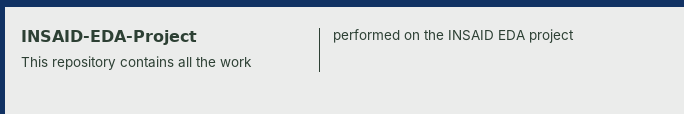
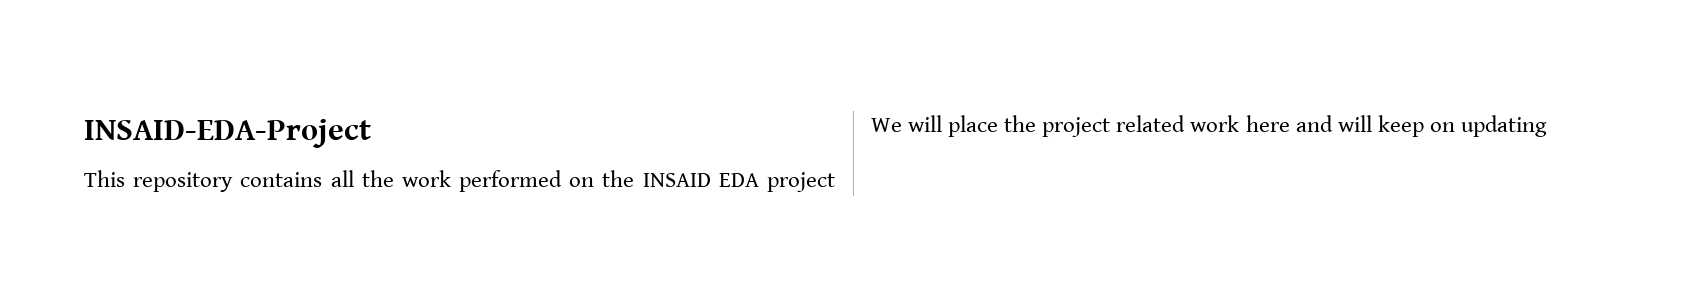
- This repository contains all the work performed on the INSAID EDA project
+ This repository contains all the work performed on the INSAID EDA project We will place the project related work here and will keep on updating

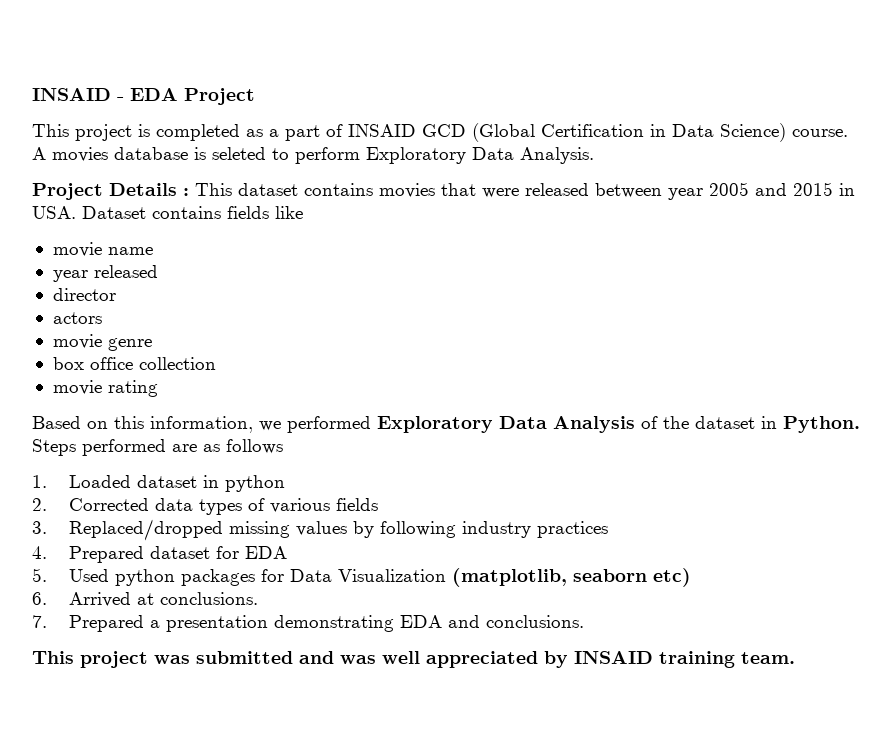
- INSAID-EDA-Project
- This repository contains all the work performed on the INSAID EDA project We will place the project related work here and will keep on updating
+ INSAID - EDA Project
+ This project is completed as a part of INSAID GCD (Global Certification in Data Science) course. A movies database is seleted to perform Exploratory Data Analysis.
+ Project Details : This dataset contains movies that were released between year 2005 and 2015 in USA. Dataset contains fields like
+ movie name
+ year released
+ director
+ actors
+ movie genre
+ box office collection
+ movie rating
+ Based on this information, we performed Exploratory Data Analysis of the dataset in Python. Steps performed are as follows
+ 1. Loaded dataset in python
+ 2. Corrected data types of various fields
+ 3. Replaced/dropped missing values by following industry practices
+ 4. Prepared dataset for EDA
+ 5. Used python packages for Data Visualization (matplotlib, seaborn etc)
+ 6. Arrived at conclusions.
+ 7. Prepared a presentation demonstrating EDA and conclusions.
+ This project was submitted and was well appreciated by INSAID training team.

